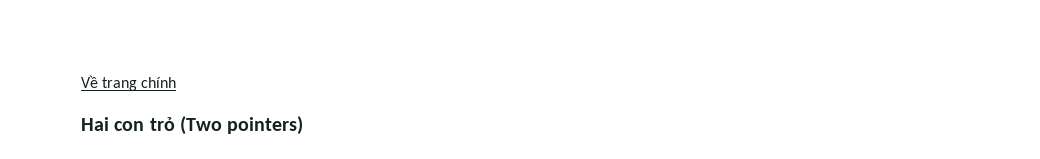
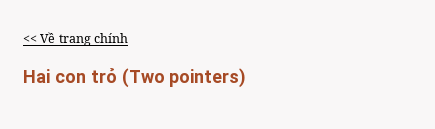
- Về trang chính
+ << Về trang chính

